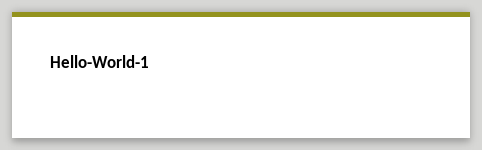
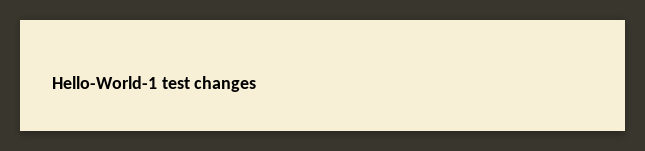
- Hello-World-1
+ Hello-World-1 test changes

